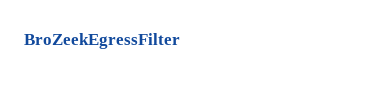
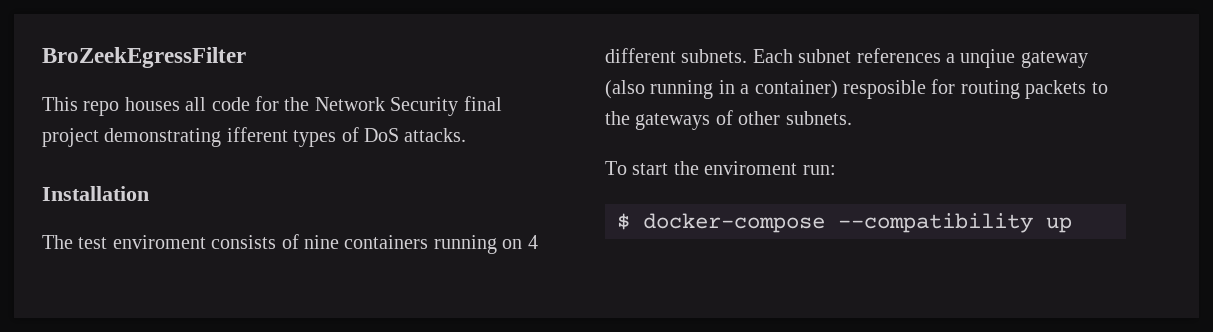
+ This repo houses all code for the Network Security final project demonstrating ifferent types of DoS attacks.
+ Installation
+ The test enviroment consists of nine containers running on 4 different subnets. Each subnet references a unqiue gateway (also running in a container) resposible for routing packets to the gateways of other subnets.
+ To start the enviroment run:
+ $ docker-compose --compatibility up

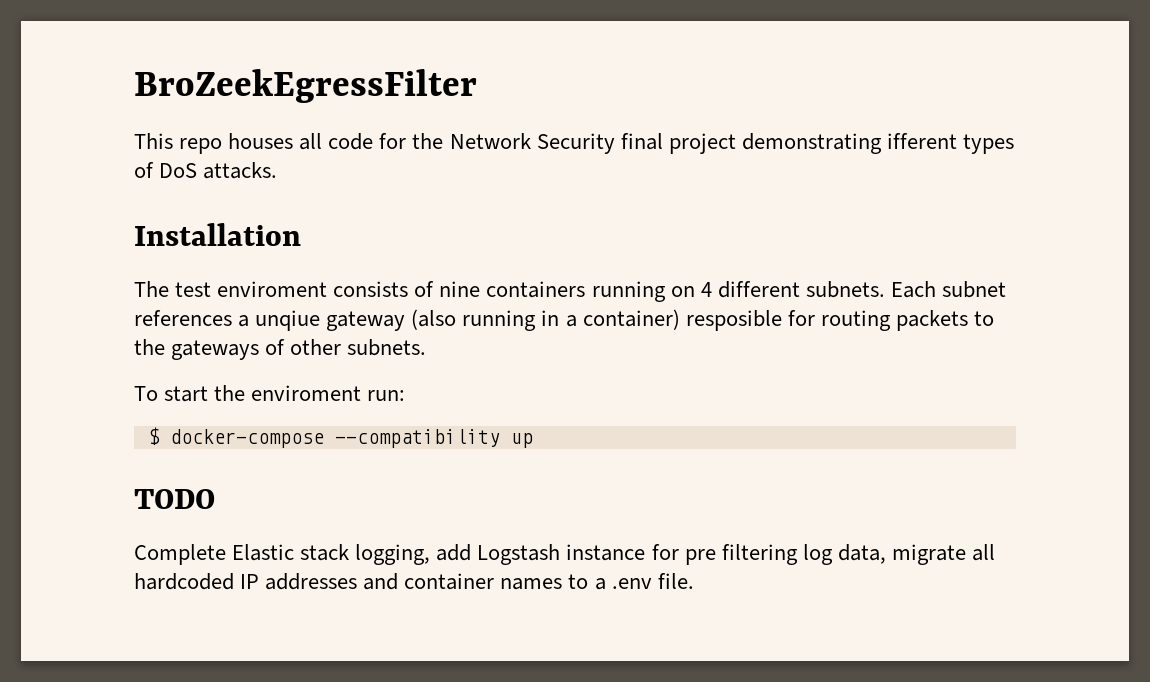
+ TODO
+ Complete Elastic stack logging, add Logstash instance for pre filtering log data, migrate all hardcoded IP addresses and container names to a .env file.

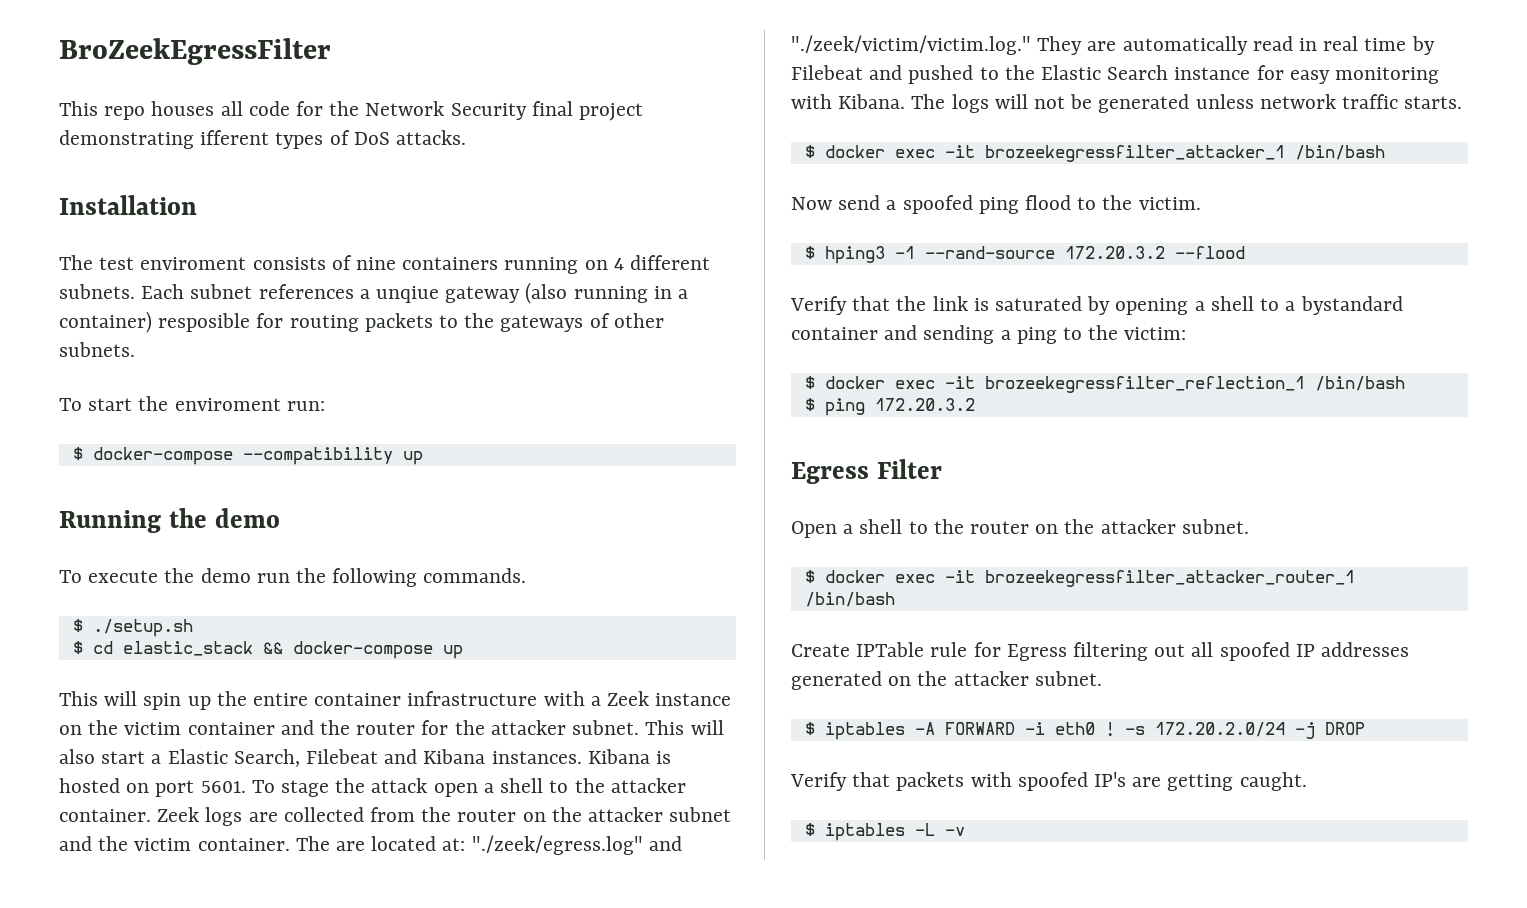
- TODO
- Complete Elastic stack logging, add Logstash instance for pre filtering log data, migrate all hardcoded IP addresses and container names to a .env file.
+ Running the demo
+ To execute the demo run the following commands.
+ $ ./setup.sh
+ $ cd elastic_stack && docker-compose up
+ This will spin up the entire container infrastructure with a Zeek instance on the victim container and the router for the attacker subnet. This will also start a Elastic Search, Filebeat and Kibana instances. Kibana is hosted on port 5601. To stage the attack open a shell to the attacker container. Zeek logs are collected from the router on the attacker subnet and the victim container. The are located at: "./zeek/egress.log" and "./zeek/victim/victim.log." They are automatically read in real time by Filebeat and pushed to the Elastic Search instance for easy monitoring with Kibana. The logs will not be generated unless network traffic starts.
+ $ docker exec -it brozeekegressfilter_attacker_1 /bin/bash
+ Now send a spoofed ping flood to the victim.
+ $ hping3 -1 --rand-source 172.20.3.2 --flood
+ Verify that the link is saturated by opening a shell to a bystandard container and sending a ping to the victim:
+ $ docker exec -it brozeekegressfilter_reflection_1 /bin/bash
+ $ ping 172.20.3.2
+ Egress Filter
+ Open a shell to the router on the attacker subnet.
+ $ docker exec -it brozeekegressfilter_attacker_router_1 /bin/bash
+ Create IPTable rule for Egress filtering out all spoofed IP addresses generated on the attacker subnet.
+ $ iptables -A FORWARD -i eth0 ! -s 172.20.2.0/24 -j DROP
+ Verify that packets with spoofed IP's are getting caught.
+ $ iptables -L -v

